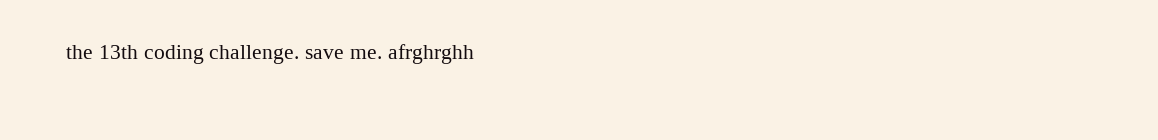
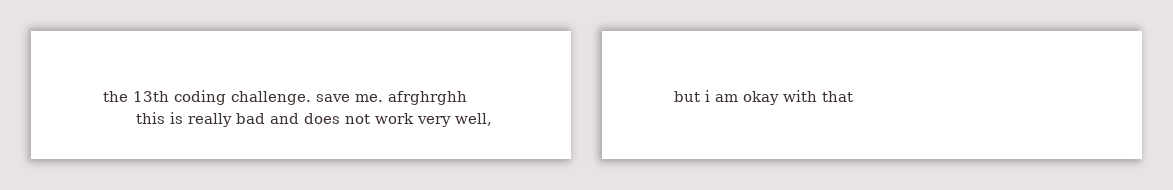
+ this is really bad and does not work very well, but i am okay with that

